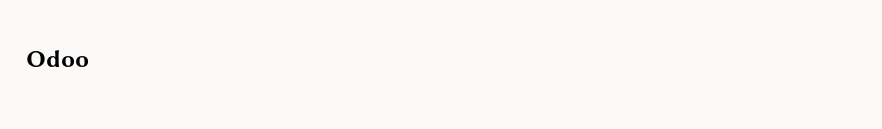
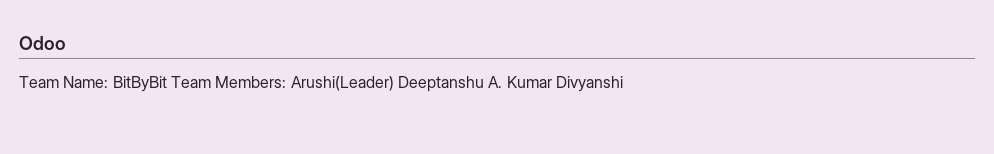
+ Team Name: BitByBit Team Members: Arushi(Leader) Deeptanshu A. Kumar Divyanshi

